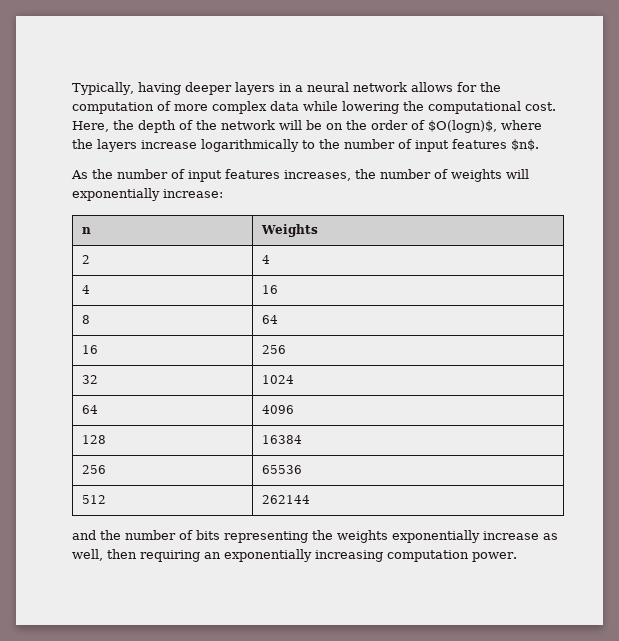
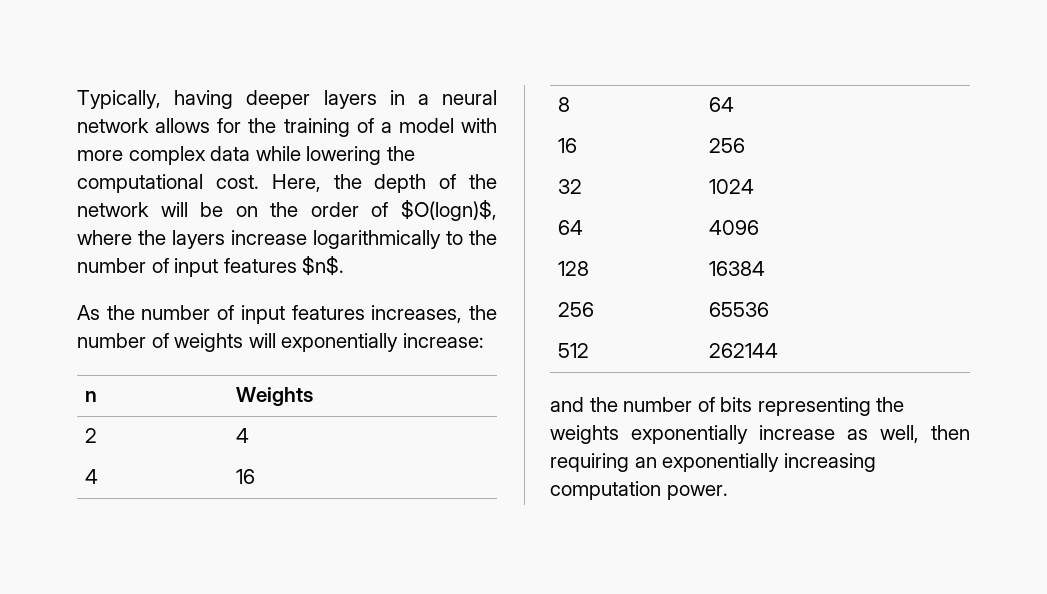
- Typically, having deeper layers in a neural network allows for the computation of more complex data while lowering the computational cost.
+ Typically, having deeper layers in a neural network allows for the training of a model with more complex data while lowering the computational cost.

